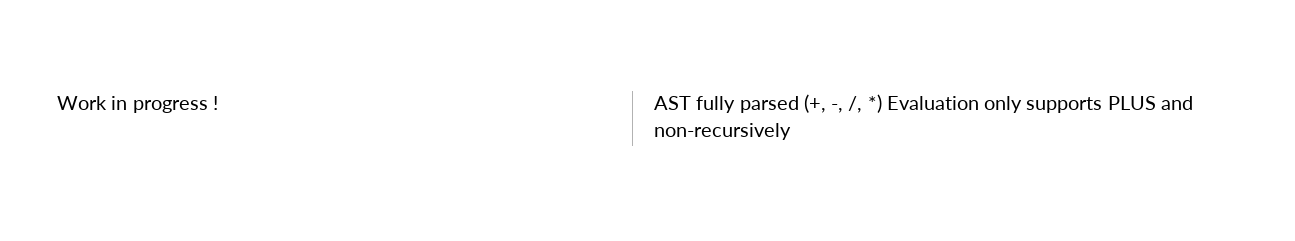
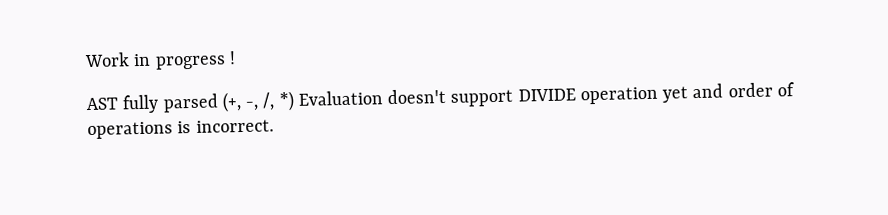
- AST fully parsed (+, -, /, *) Evaluation only supports PLUS and non-recursively
+ AST fully parsed (+, -, /, *) Evaluation doesn't support DIVIDE operation yet and order of operations is incorrect.

